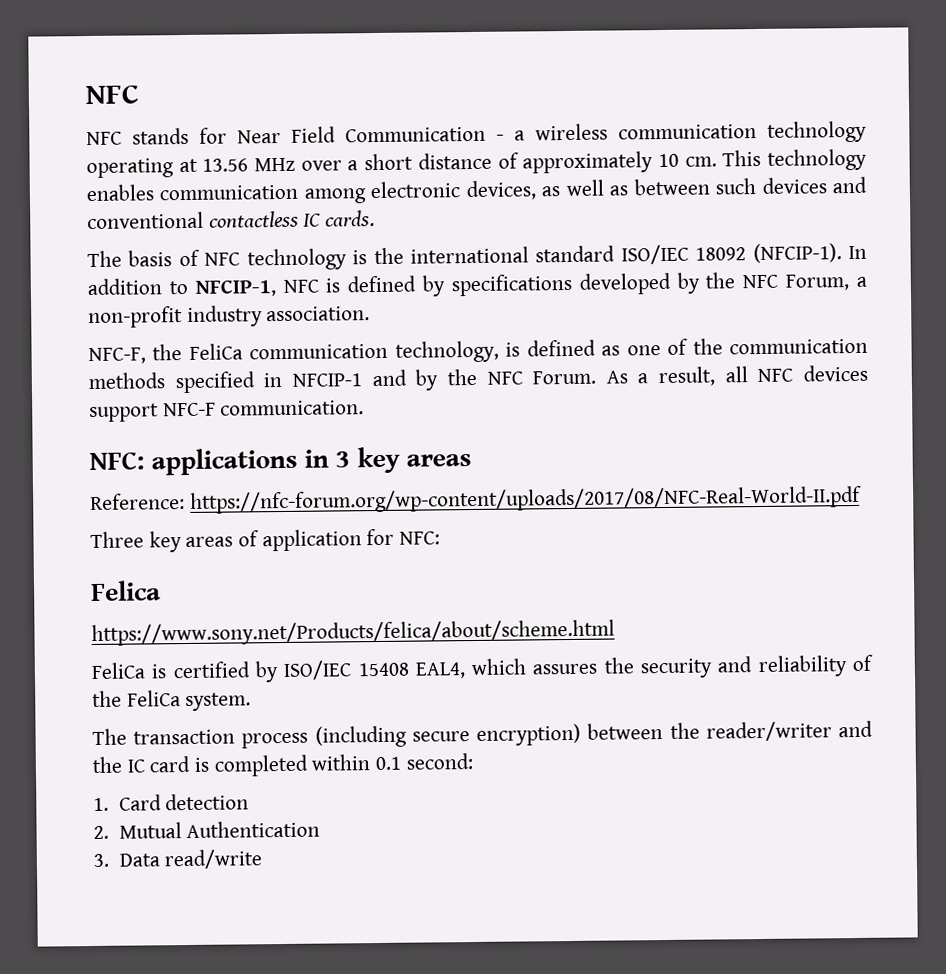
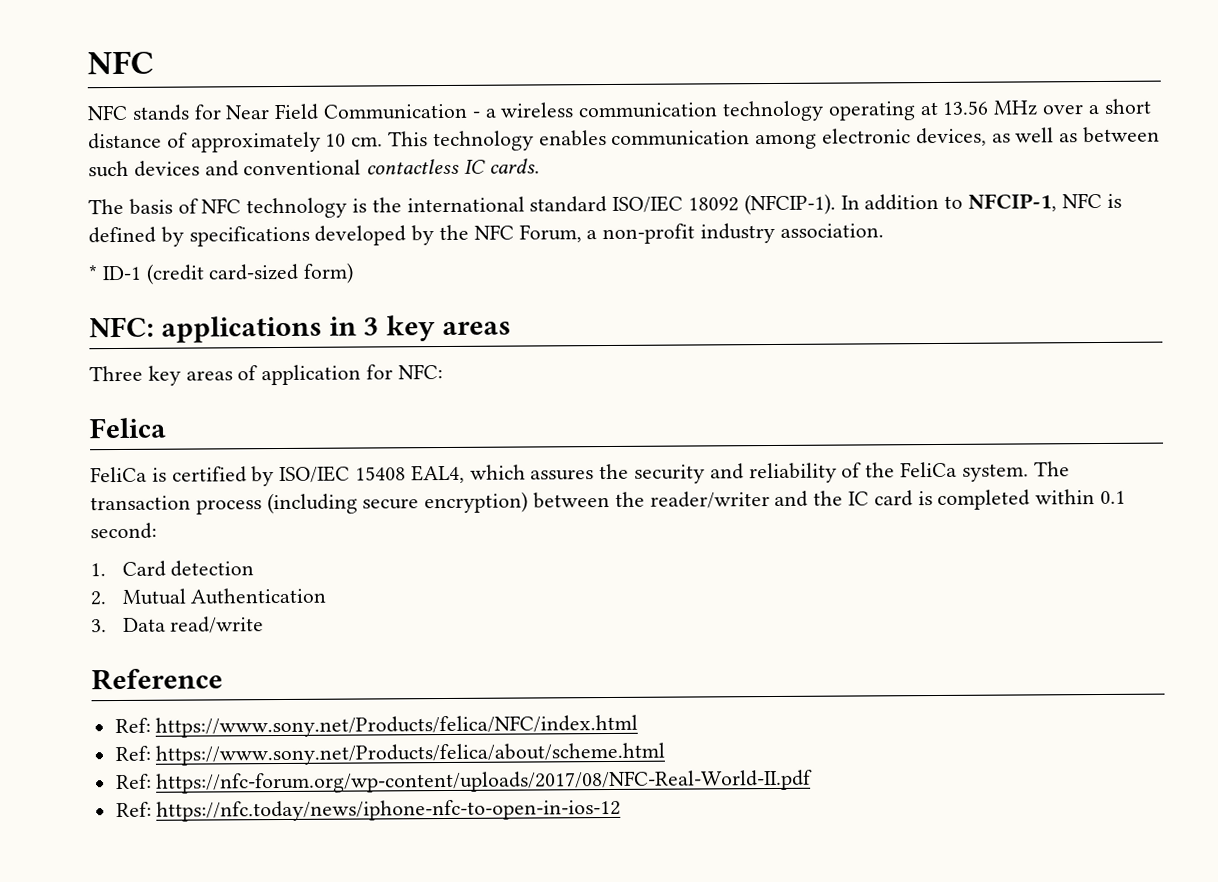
- NFC-F, the FeliCa communication technology, is defined as one of the communication methods specified in NFCIP-1 and by the NFC Forum. As a result, all NFC devices support NFC-F communication.
+ * ID-1 (credit card-sized form)
- Reference: https://nfc-forum.org/wp-content/uploads/2017/08/NFC-Real-World-II.pdf
- https://www.sony.net/Products/felica/about/scheme.html
- FeliCa is certified by ISO/IEC 15408 EAL4, which assures the security and reliability of the FeliCa system.
- The transaction process (including secure encryption) between the reader/writer and the IC card is completed within 0.1 second:
+ FeliCa is certified by ISO/IEC 15408 EAL4, which assures the security and reliability of the FeliCa system. The transaction process (including secure encryption) between the reader/writer and the IC card is completed within 0.1 second:
+ Reference
+ Ref: https://www.sony.net/Products/felica/NFC/index.html
+ Ref: https://www.sony.net/Products/felica/about/scheme.html
+ Ref: https://nfc-forum.org/wp-content/uploads/2017/08/NFC-Real-World-II.pdf
+ Ref: https://nfc.today/news/iphone-nfc-to-open-in-ios-12

